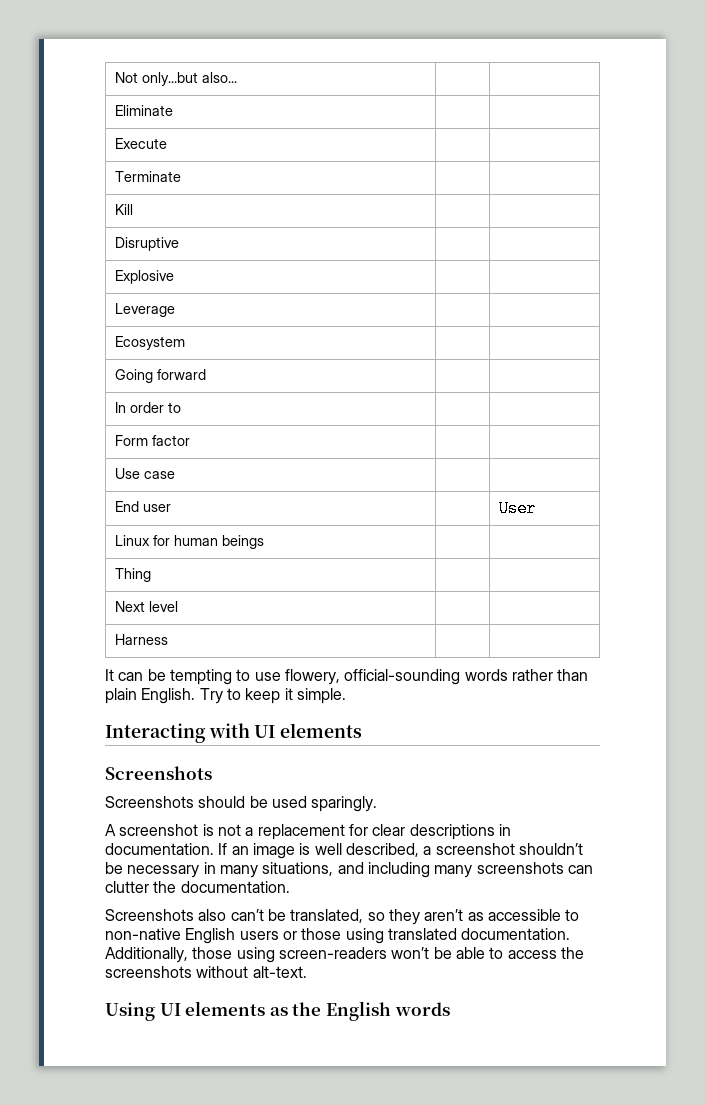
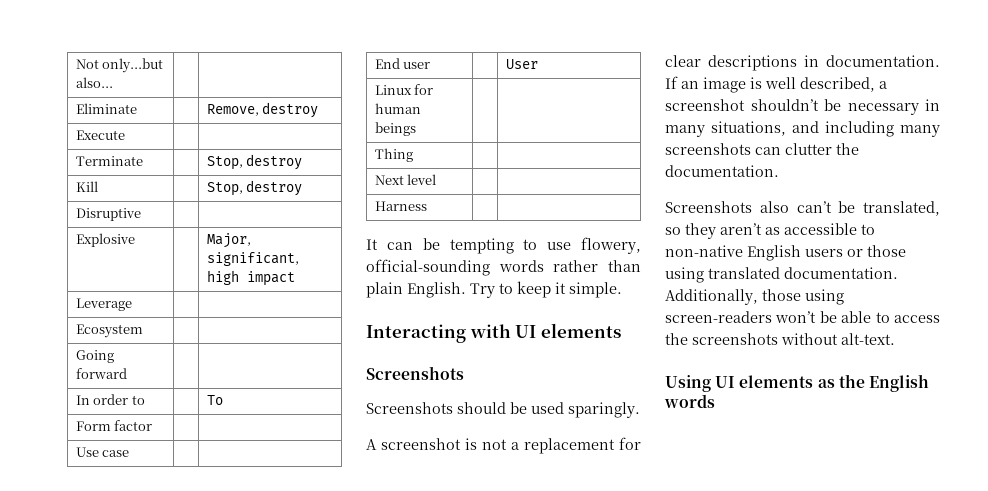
- Eliminate | |
+ Eliminate | | Remove, destroy
- Terminate | |
+ Terminate | | Stop, destroy
- Kill | |
+ Kill | | Stop, destroy
- Explosive | |
+ Explosive | | Major, significant, high impact
- In order to | |
+ In order to | | To

